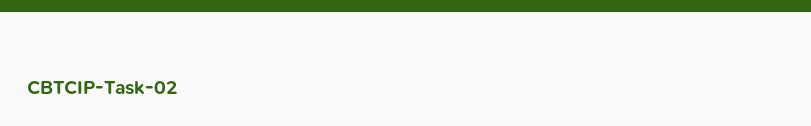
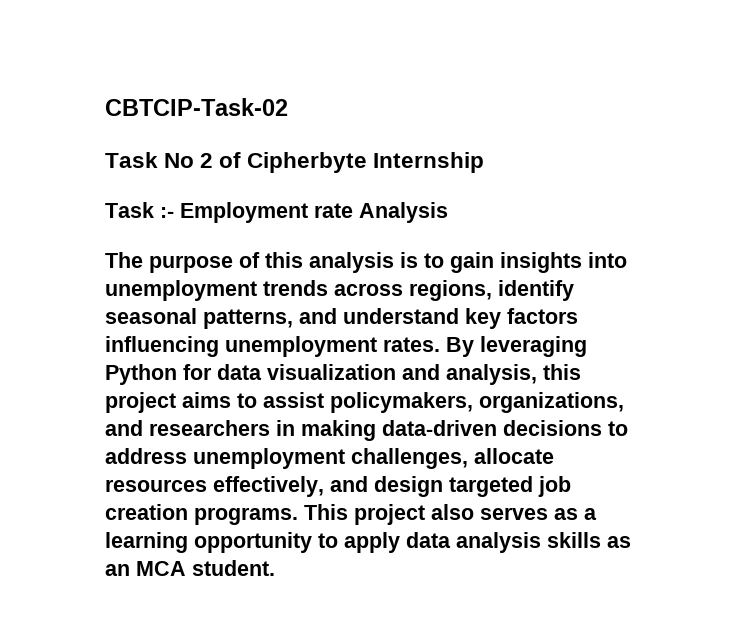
+ Task No 2 of Cipherbyte Internship
+ Task :- Employment rate Analysis
+ The purpose of this analysis is to gain insights into unemployment trends across regions, identify seasonal patterns, and understand key factors influencing unemployment rates. By leveraging Python for data visualization and analysis, this project aims to assist policymakers, organizations, and researchers in making data-driven decisions to address unemployment challenges, allocate resources effectively, and design targeted job creation programs. This project also serves as a learning opportunity to apply data analysis skills as an MCA student.

